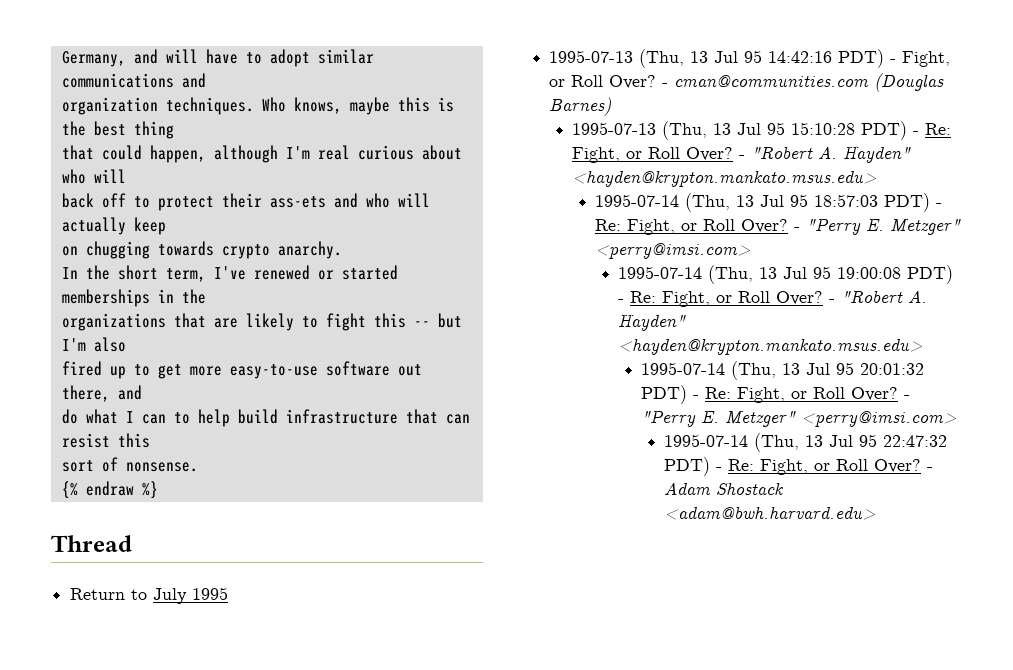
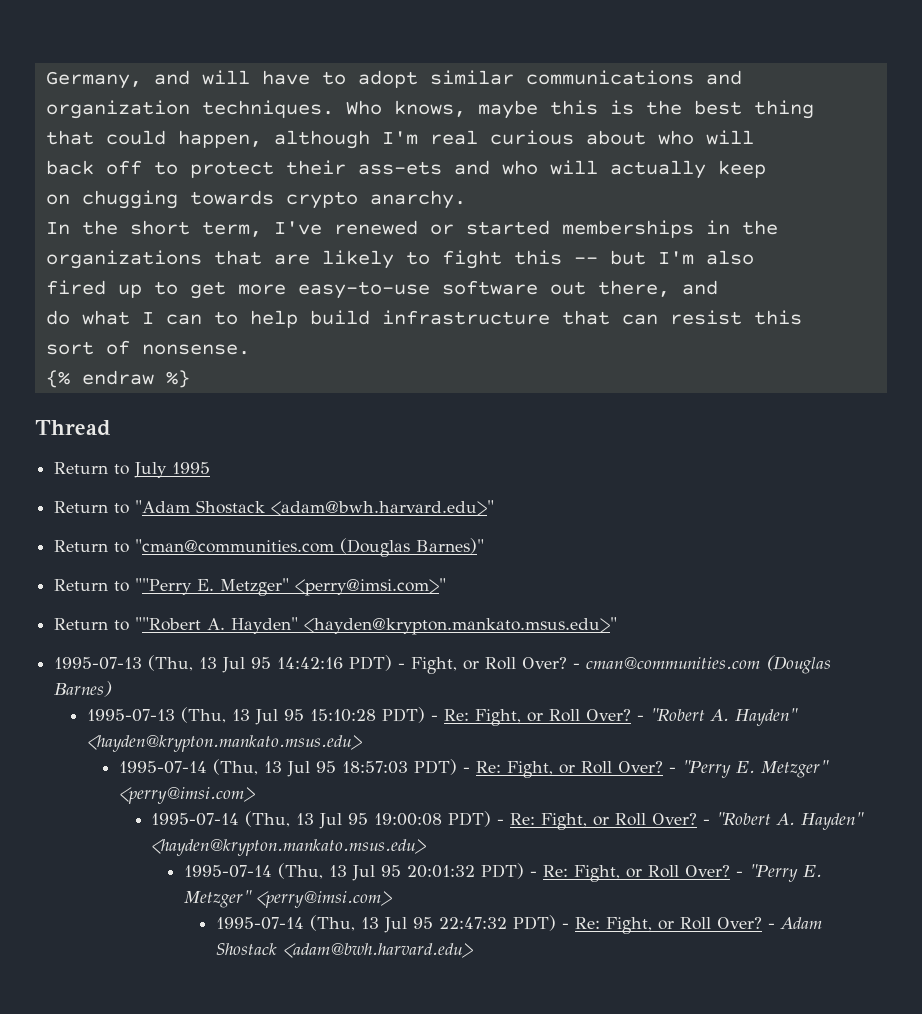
+ Return to "Adam Shostack <adam@bwh.harvard.edu>"
+ Return to "cman@communities.com (Douglas Barnes)"
+ Return to ""Perry E. Metzger" <perry@imsi.com>"
+ Return to ""Robert A. Hayden" <hayden@krypton.mankato.msus.edu>"

